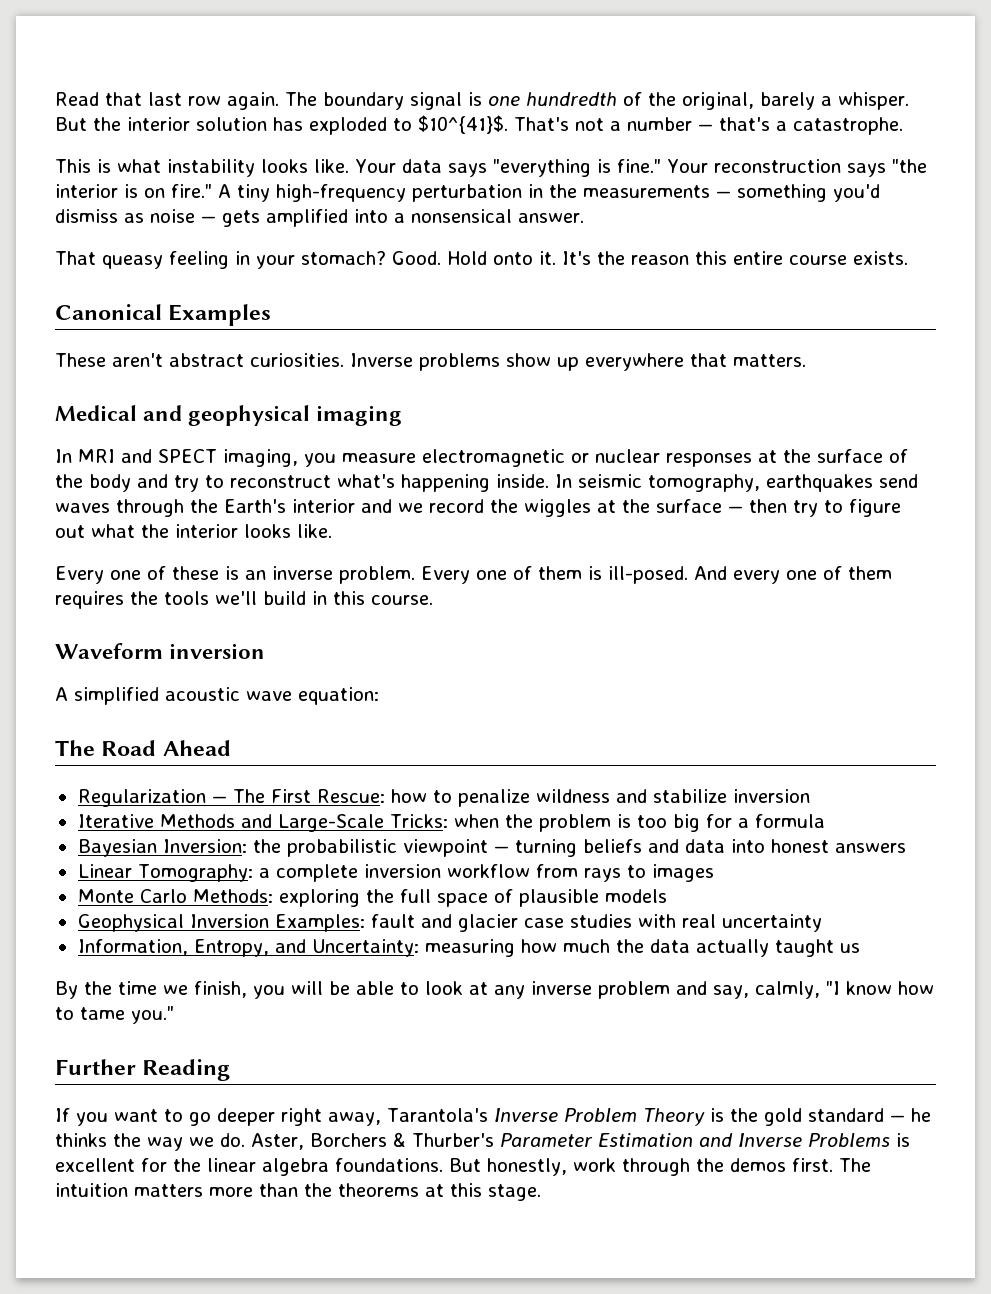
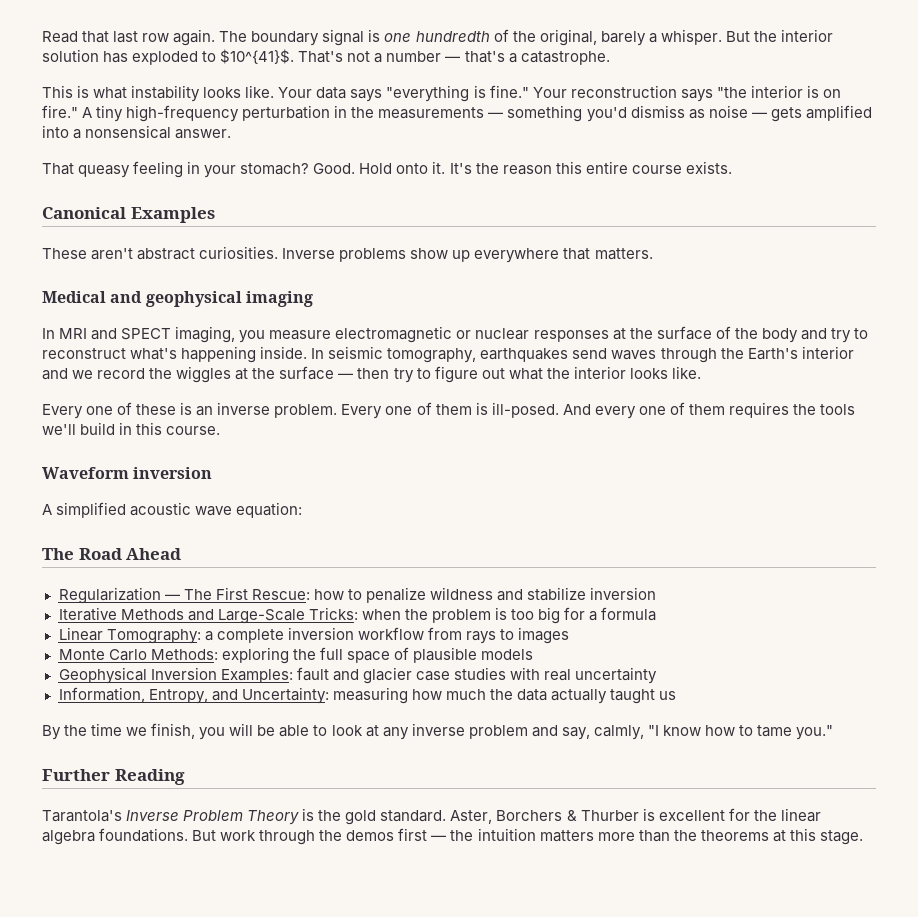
- Bayesian Inversion: the probabilistic viewpoint — turning beliefs and data into honest answers
- If you want to go deeper right away, Tarantola's Inverse Problem Theory is the gold standard — he thinks the way we do. Aster, Borchers & Thurber's Parameter Estimation and Inverse Problems is excellent for the linear algebra foundations.
+ Tarantola's Inverse Problem Theory is the gold standard. Aster, Borchers & Thurber is excellent for the linear algebra foundations.
- But honestly, work through the demos first. The intuition matters more than the theorems at this stage.
+ But work through the demos first — the intuition matters more than the theorems at this stage.

